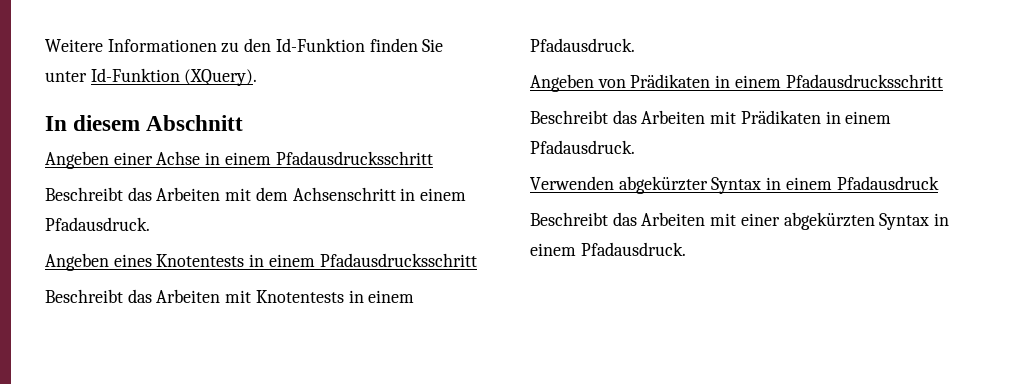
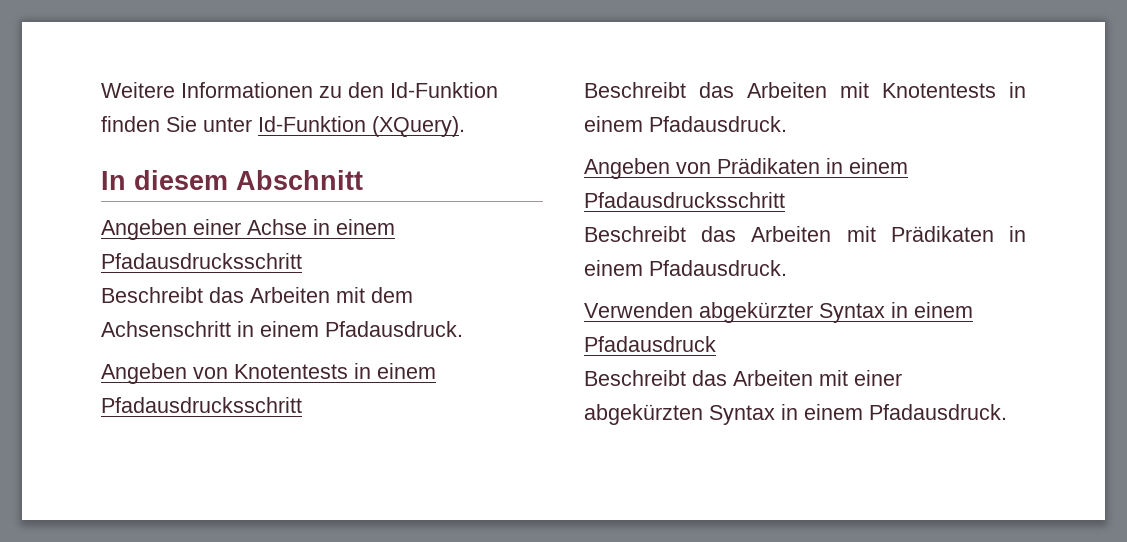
- Angeben eines Knotentests in einem Pfadausdrucksschritt
+ Angeben von Knotentests in einem Pfadausdrucksschritt

